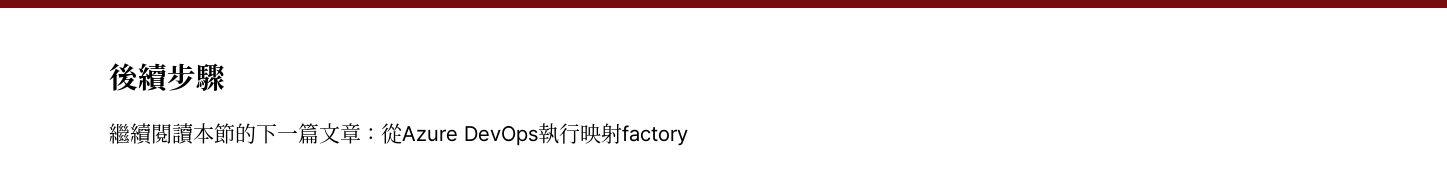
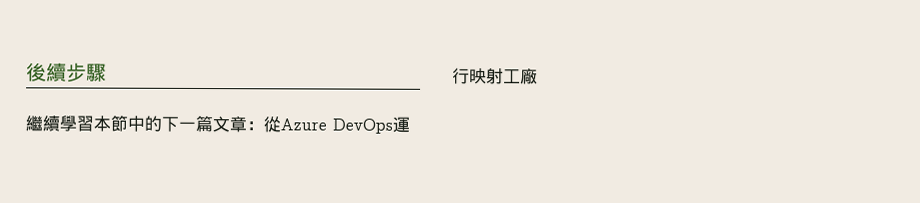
- 繼續閱讀本節的下一篇文章：從Azure DevOps執行映射factory
+ 繼續學習本節中的下一篇文章：從Azure DevOps運行映射工廠

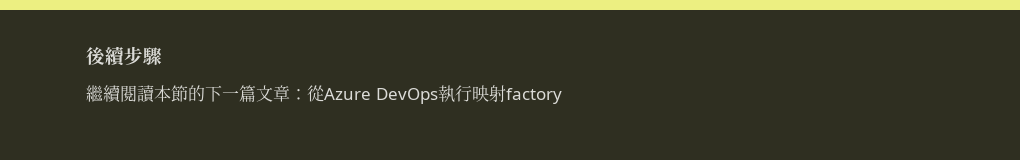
- 繼續學習本節中的下一篇文章：從Azure DevOps運行映射工廠
+ 繼續閱讀本節的下一篇文章：從Azure DevOps執行映射factory

